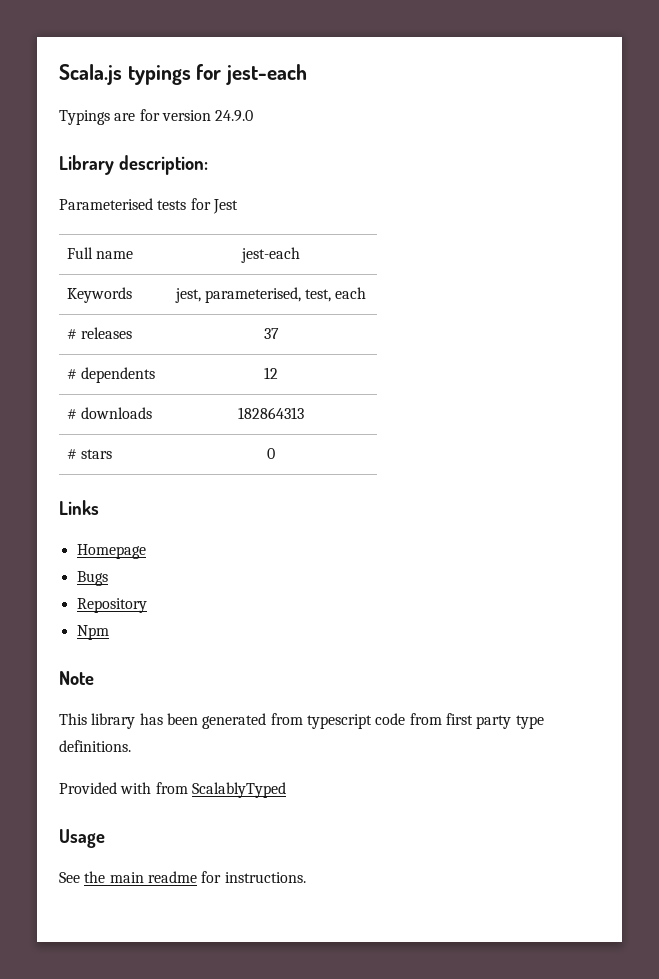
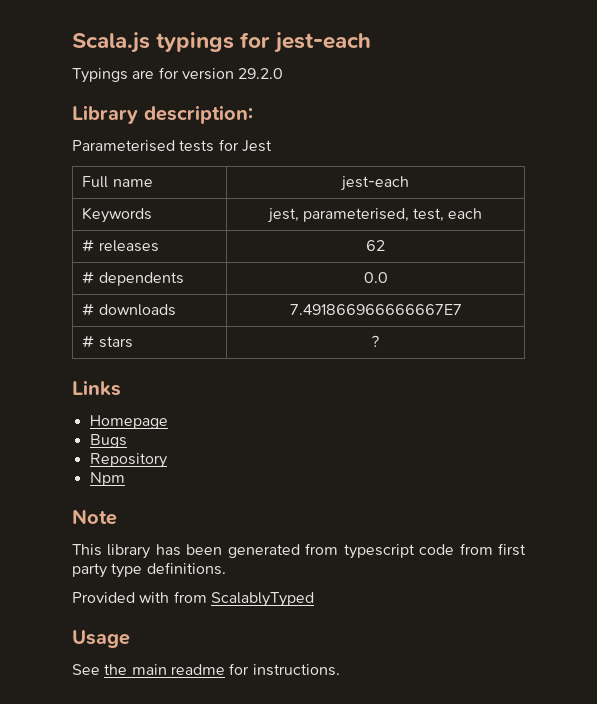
- Typings are for version 24.9.0
+ Typings are for version 29.2.0
- # releases | 37
+ # releases | 62
- # dependents | 12
+ # dependents | 0.0
- # downloads | 182864313
+ # downloads | 7.491866966666667E7
- # stars | 0
+ # stars | ?

